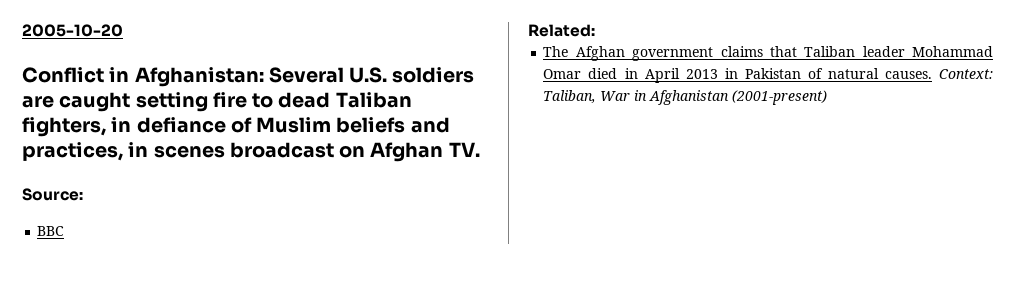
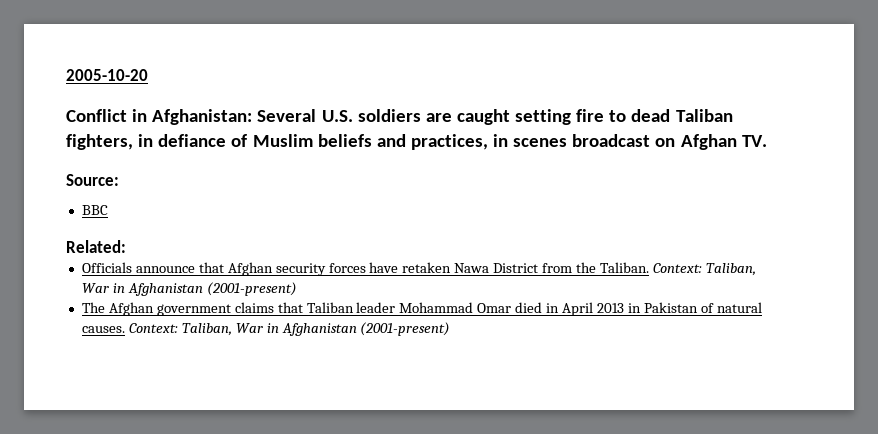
+ Officials announce that Afghan security forces have retaken Nawa District from the Taliban. Context: Taliban, War in Afghanistan (2001-present)

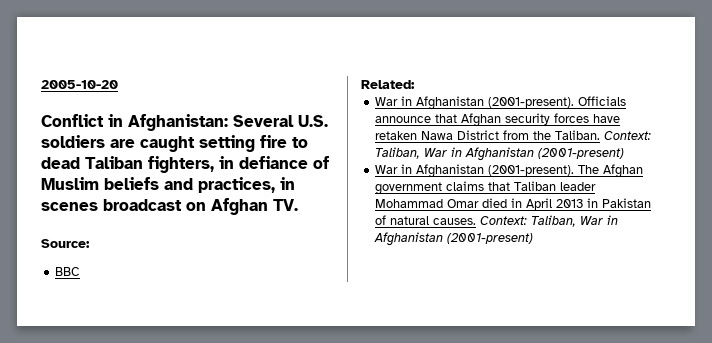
  Related:
- Officials announce that Afghan security forces have retaken Nawa District from the Taliban. Context: Taliban, War in Afghanistan (2001-present)
- The Afghan government claims that Taliban leader Mohammad Omar died in April 2013 in Pakistan of natural causes.
+ War in Afghanistan (2001-present). Officials announce that Afghan security forces have retaken Nawa District from the Taliban. Context: Taliban, War in Afghanistan (2001-present)
+ War in Afghanistan (2001-present). The Afghan government claims that Taliban leader Mohammad Omar died in April 2013 in Pakistan of natural causes.

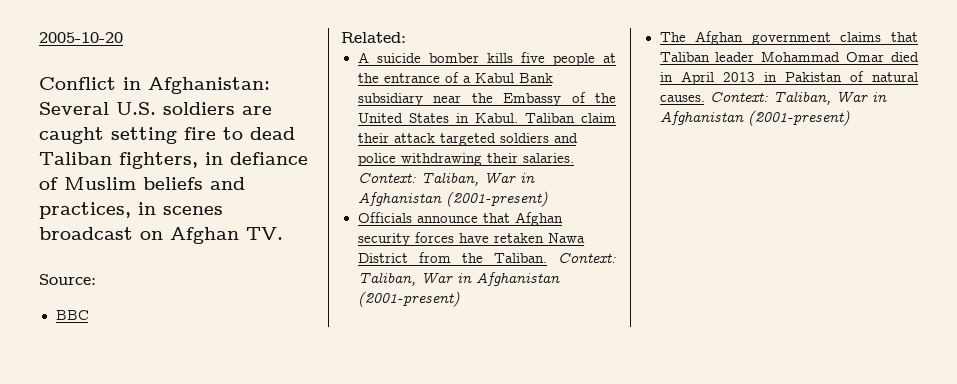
- War in Afghanistan (2001-present). Officials announce that Afghan security forces have retaken Nawa District from the Taliban. Context: Taliban, War in Afghanistan (2001-present)
- War in Afghanistan (2001-present). The Afghan government claims that Taliban leader Mohammad Omar died in April 2013 in Pakistan of natural causes.
+ A suicide bomber kills five people at the entrance of a Kabul Bank subsidiary near the Embassy of the United States in Kabul. Taliban claim their attack targeted soldiers and police withdrawing their salaries. Context: Taliban, War in Afghanistan (2001-present)
+ Officials announce that Afghan security forces have retaken Nawa District from the Taliban. Context: Taliban, War in Afghanistan (2001-present)
+ The Afghan government claims that Taliban leader Mohammad Omar died in April 2013 in Pakistan of natural causes.

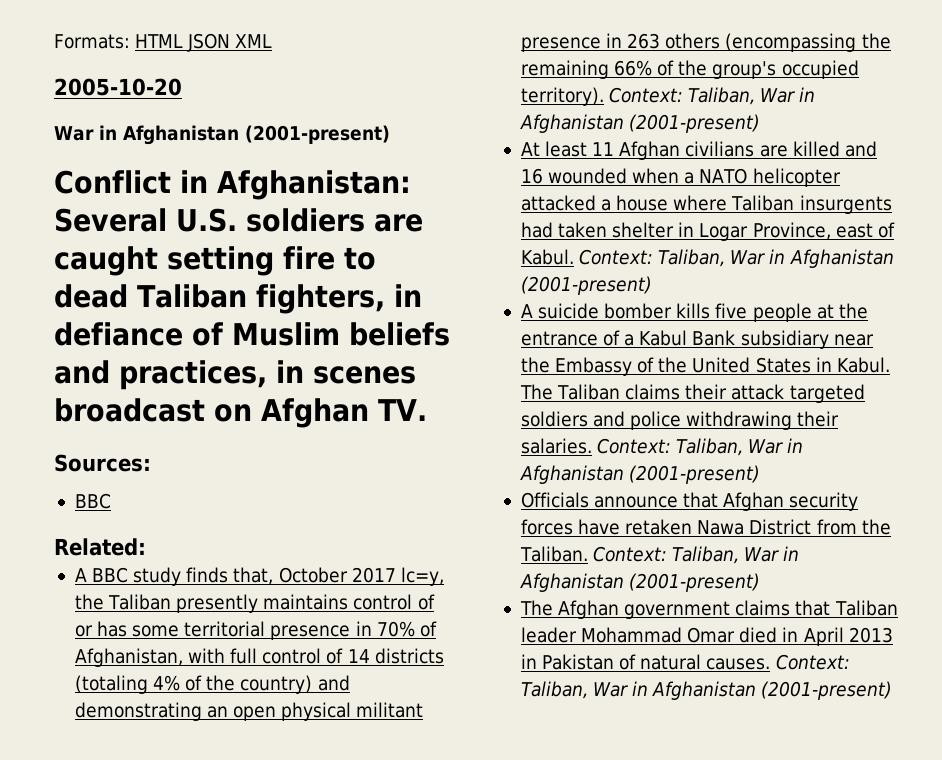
+ Formats: HTML JSON XML
  2005-10-20
+ War in Afghanistan (2001-present)
- Source:
+ Sources:
+ A BBC study finds that, October 2017 lc=y, the Taliban presently maintains control of or has some territorial presence in 70% of Afghanistan, with full control of 14 districts (totaling 4% of the country) and demonstrating an open physical militant presence in 263 others (encompassing the remaining 66% of the group's occupied territory). Context: Taliban, War in Afghanistan (2001-present)
+ At least 11 Afghan civilians are killed and 16 wounded when a NATO helicopter attacked a house where Taliban insurgents had taken shelter in Logar Province, east of Kabul. Context: Taliban, War in Afghanistan (2001-present)
- Taliban claim their attack targeted soldiers and police withdrawing their salaries.
+ The Taliban claims their attack targeted soldiers and police withdrawing their salaries.

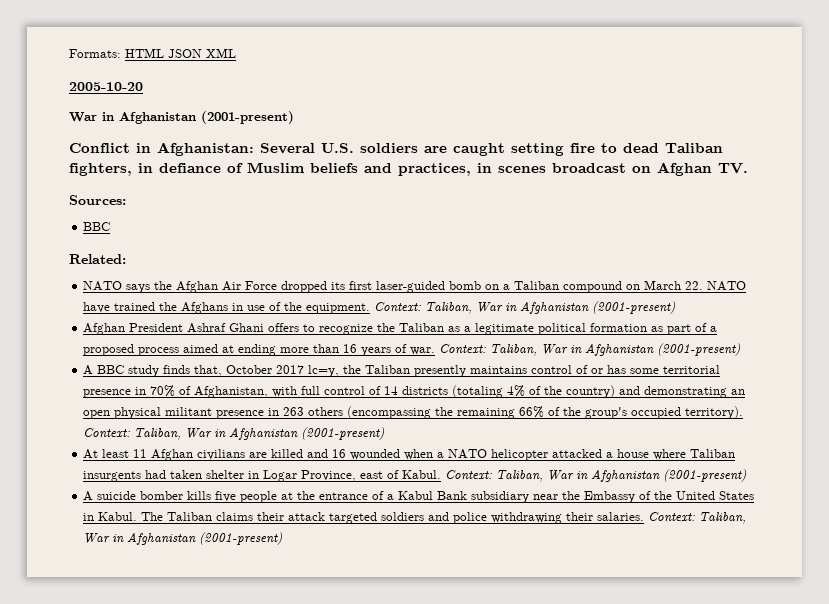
+ NATO says the Afghan Air Force dropped its first laser-guided bomb on a Taliban compound on March 22. NATO have trained the Afghans in use of the equipment. Context: Taliban, War in Afghanistan (2001-present)
+ Afghan President Ashraf Ghani offers to recognize the Taliban as a legitimate political formation as part of a proposed process aimed at ending more than 16 years of war. Context: Taliban, War in Afghanistan (2001-present)
- Officials announce that Afghan security forces have retaken Nawa District from the Taliban. Context: Taliban, War in Afghanistan (2001-present)
- The Afghan government claims that Taliban leader Mohammad Omar died in April 2013 in Pakistan of natural causes. Context: Taliban, War in Afghanistan (2001-present)

